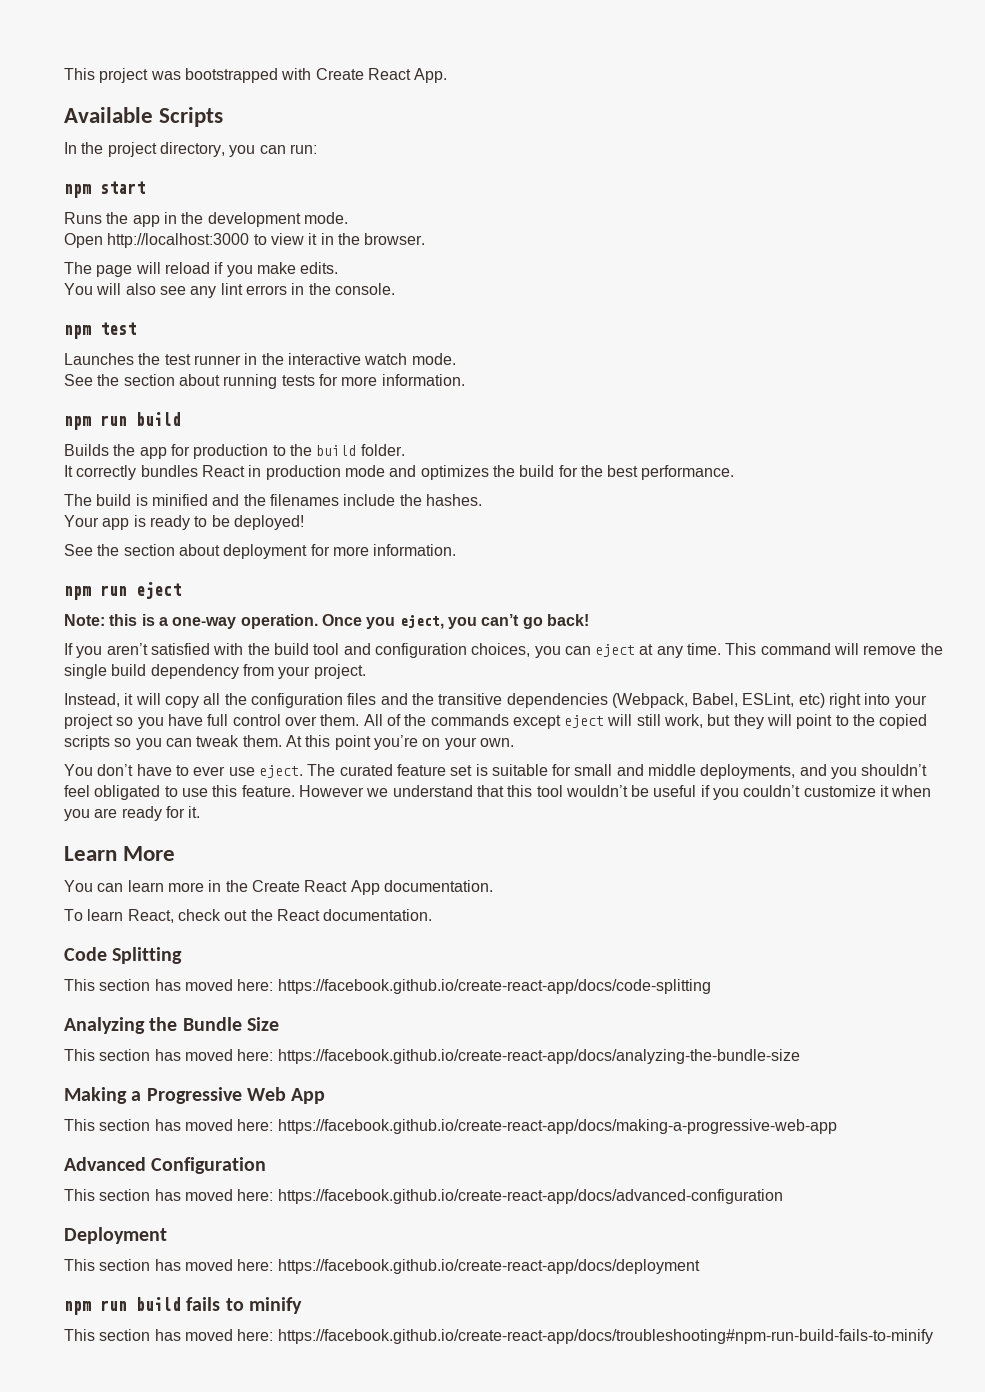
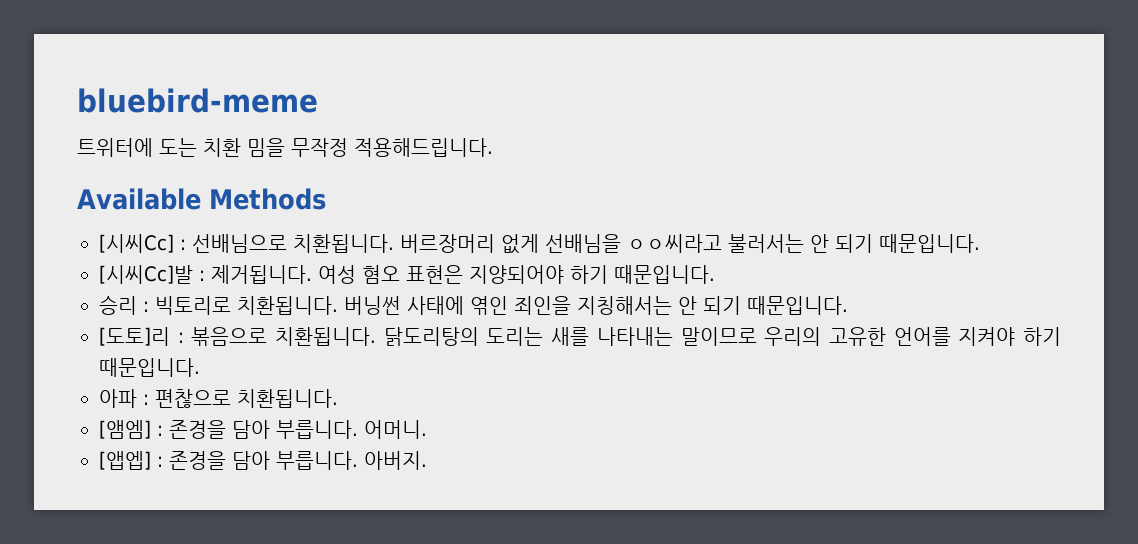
- This project was bootstrapped with Create React App.
- Available Scripts
- In the project directory, you can run:
- npm start
- Runs the app in the development mode.
- Open http://localhost:3000 to view it in the browser.
- The page will reload if you make edits.
- You will also see any lint errors in the console.
- npm test
- Launches the test runner in the interactive watch mode.
- See the section about running tests for more information.
- npm run build
- Builds the app for production to the build folder.
- It correctly bundles React in production mode and optimizes the build for the best performance.
- The build is minified and the filenames include the hashes.
- Your app is ready to be deployed!
- See the section about deployment for more information.
- npm run eject
- Note: this is a one-way operation. Once you eject, you can’t go back!
- If you aren’t satisfied with the build tool and configuration choices, you can eject at any time. This command will remove the single build dependency from your project.
- Instead, it will copy all the configuration files and the transitive dependencies (Webpack, Babel, ESLint, etc) right into your project so you have full control over them. All of the commands except eject will still work, but they will point to the copied scripts so you can tweak them. At this point you’re on your own.
- You don’t have to ever use eject. The curated feature set is suitable for small and middle deployments, and you shouldn’t feel obligated to use this feature. However we understand that this tool wouldn’t be useful if you couldn’t customize it when you are ready for it.
- Learn More
- You can learn more in the Create React App documentation.
- To learn React, check out the React documentation.
- Code Splitting
- This section has moved here: https://facebook.github.io/create-react-app/docs/code-splitting
- Analyzing the Bundle Size
- This section has moved here: https://facebook.github.io/create-react-app/docs/analyzing-the-bundle-size
- Making a Progressive Web App
- This section has moved here: https://facebook.github.io/create-react-app/docs/making-a-progressive-web-app
- Advanced Configuration
- This section has moved here: https://facebook.github.io/create-react-app/docs/advanced-configuration
- Deployment
- This section has moved here: https://facebook.github.io/create-react-app/docs/deployment
- npm run build fails to minify
- This section has moved here: https://facebook.github.io/create-react-app/docs/troubleshooting#npm-run-build-fails-to-minify
+ bluebird-meme
+ 트위터에 도는 치환 밈을 무작정 적용해드립니다.
+ Available Methods
+ [시씨Cc] : 선배님으로 치환됩니다. 버르장머리 없게 선배님을 ㅇㅇ씨라고 불러서는 안 되기 때문입니다.
+ [시씨Cc]발 : 제거됩니다. 여성 혐오 표현은 지양되어야 하기 때문입니다.
+ 승리 : 빅토리로 치환됩니다. 버닝썬 사태에 엮인 죄인을 지칭해서는 안 되기 때문입니다.
+ [도토]리 : 볶음으로 치환됩니다. 닭도리탕의 도리는 새를 나타내는 말이므로 우리의 고유한 언어를 지켜야 하기 때문입니다.
+ 아파 : 편찮으로 치환됩니다.
+ [앰엠] : 존경을 담아 부릅니다. 어머니.
+ [앱엡] : 존경을 담아 부릅니다. 아버지.

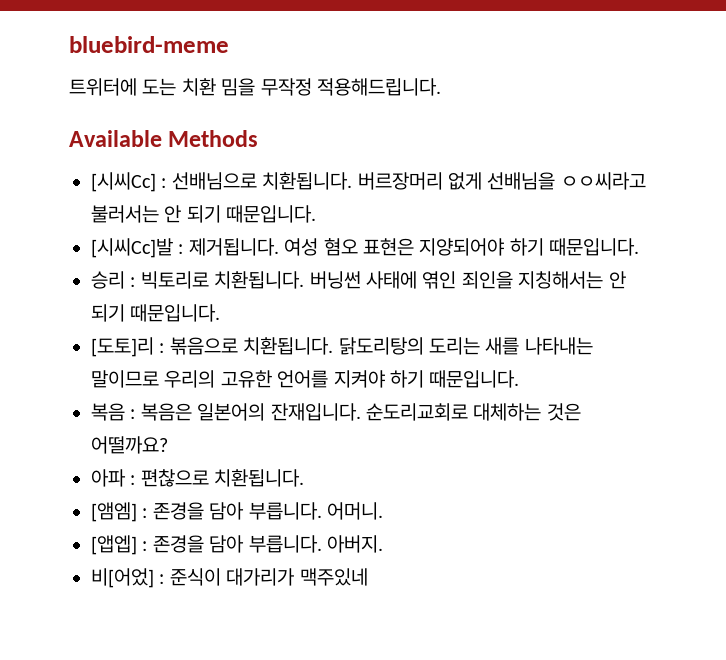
+ 복음 : 복음은 일본어의 잔재입니다. 순도리교회로 대체하는 것은 어떨까요?
+ 비[어었] : 준식이 대가리가 맥주있네

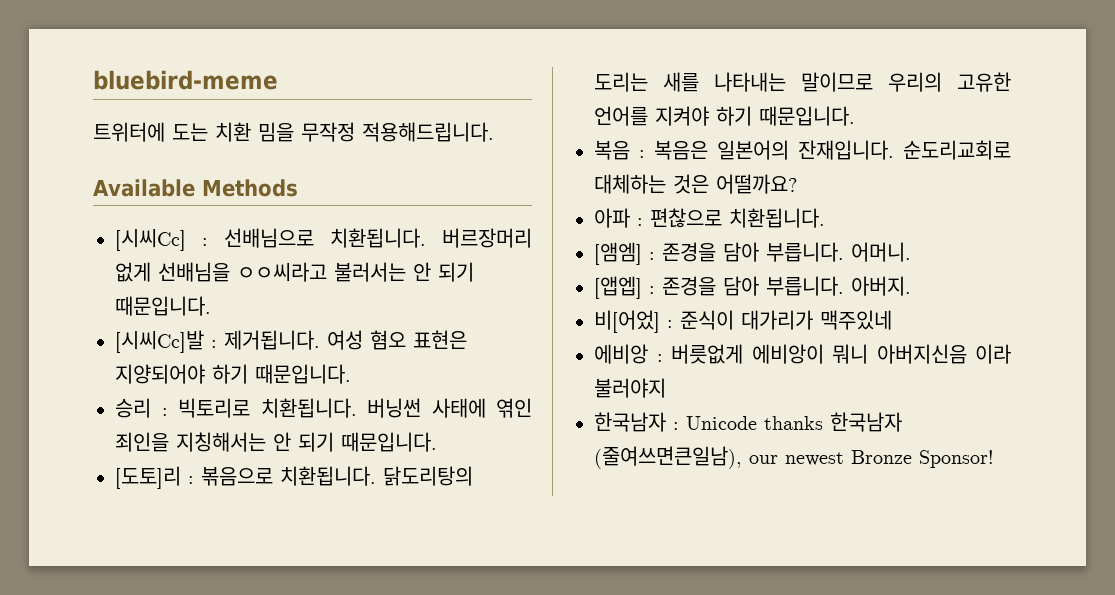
+ 에비앙 : 버릇없게 에비앙이 뭐니 아버지신음 이라 불러야지
+ 한국남자 : Unicode thanks 한국남자 (줄여쓰면큰일남), our newest Bronze Sponsor!

